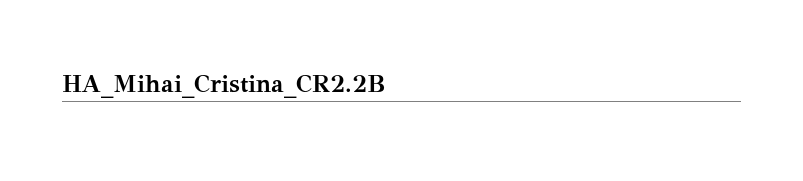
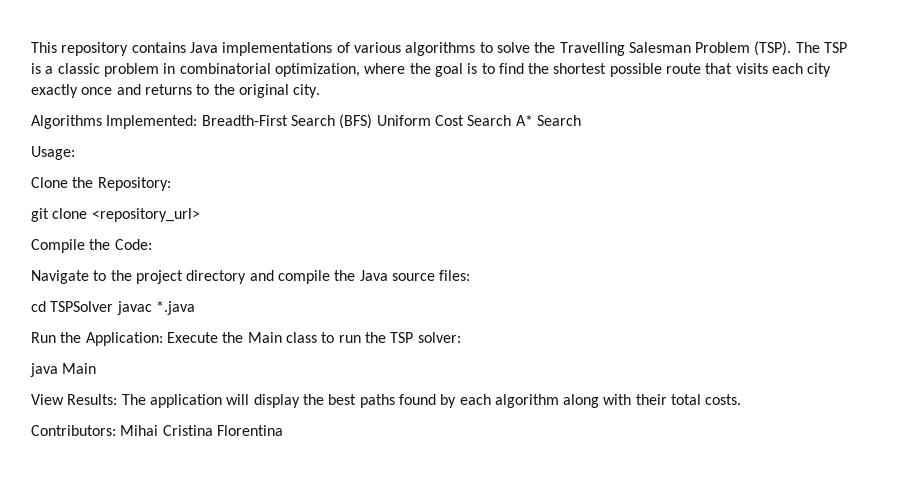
- HA_Mihai_Cristina_CR2.2B
+ This repository contains Java implementations of various algorithms to solve the Travelling Salesman Problem (TSP). The TSP is a classic problem in combinatorial optimization, where the goal is to find the shortest possible route that visits each city exactly once and returns to the original city.
+ Algorithms Implemented: Breadth-First Search (BFS) Uniform Cost Search A* Search
+ Usage:
+ Clone the Repository:
+ git clone <repository_url>
+ Compile the Code:
+ Navigate to the project directory and compile the Java source files:
+ cd TSPSolver javac *.java
+ Run the Application: Execute the Main class to run the TSP solver:
+ java Main
+ View Results: The application will display the best paths found by each algorithm along with their total costs.
+ Contributors: Mihai Cristina Florentina

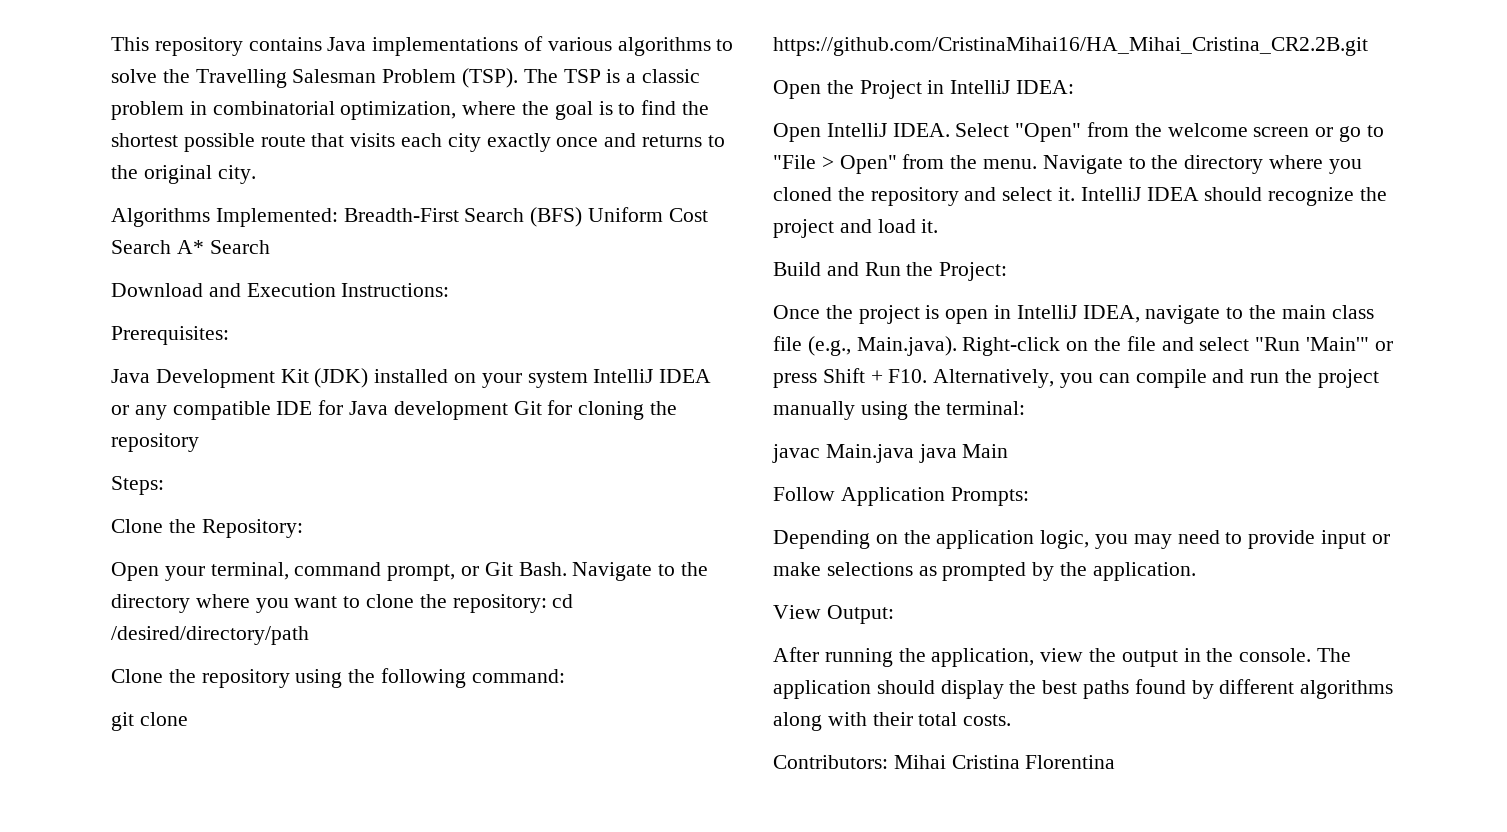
- Usage:
+ Download and Execution Instructions:
+ Prerequisites:
+ Java Development Kit (JDK) installed on your system IntelliJ IDEA or any compatible IDE for Java development Git for cloning the repository
+ Steps:
  Clone the Repository:
- git clone <repository_url>
- Compile the Code:
- Navigate to the project directory and compile the Java source files:
- cd TSPSolver javac *.java
- Run the Application: Execute the Main class to run the TSP solver:
- java Main
- View Results: The application will display the best paths found by each algorithm along with their total costs.
+ Open your terminal, command prompt, or Git Bash. Navigate to the directory where you want to clone the repository: cd /desired/directory/path
+ Clone the repository using the following command:
+ git clone https://github.com/CristinaMihai16/HA_Mihai_Cristina_CR2.2B.git
+ Open the Project in IntelliJ IDEA:
+ Open IntelliJ IDEA. Select "Open" from the welcome screen or go to "File > Open" from the menu. Navigate to the directory where you cloned the repository and select it. IntelliJ IDEA should recognize the project and load it.
+ Build and Run the Project:
+ Once the project is open in IntelliJ IDEA, navigate to the main class file (e.g., Main.java). Right-click on the file and select "Run 'Main'" or press Shift + F10. Alternatively, you can compile and run the project manually using the terminal:
+ javac Main.java java Main
+ Follow Application Prompts:
+ Depending on the application logic, you may need to provide input or make selections as prompted by the application.
+ View Output:
+ After running the application, view the output in the console. The application should display the best paths found by different algorithms along with their total costs.

